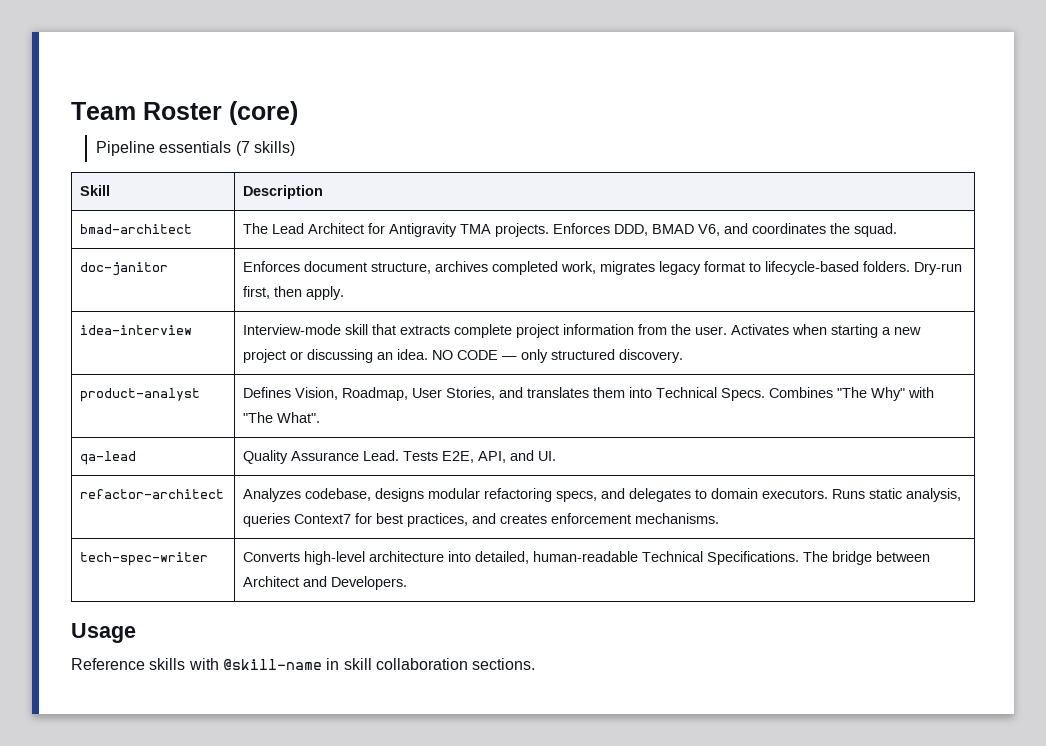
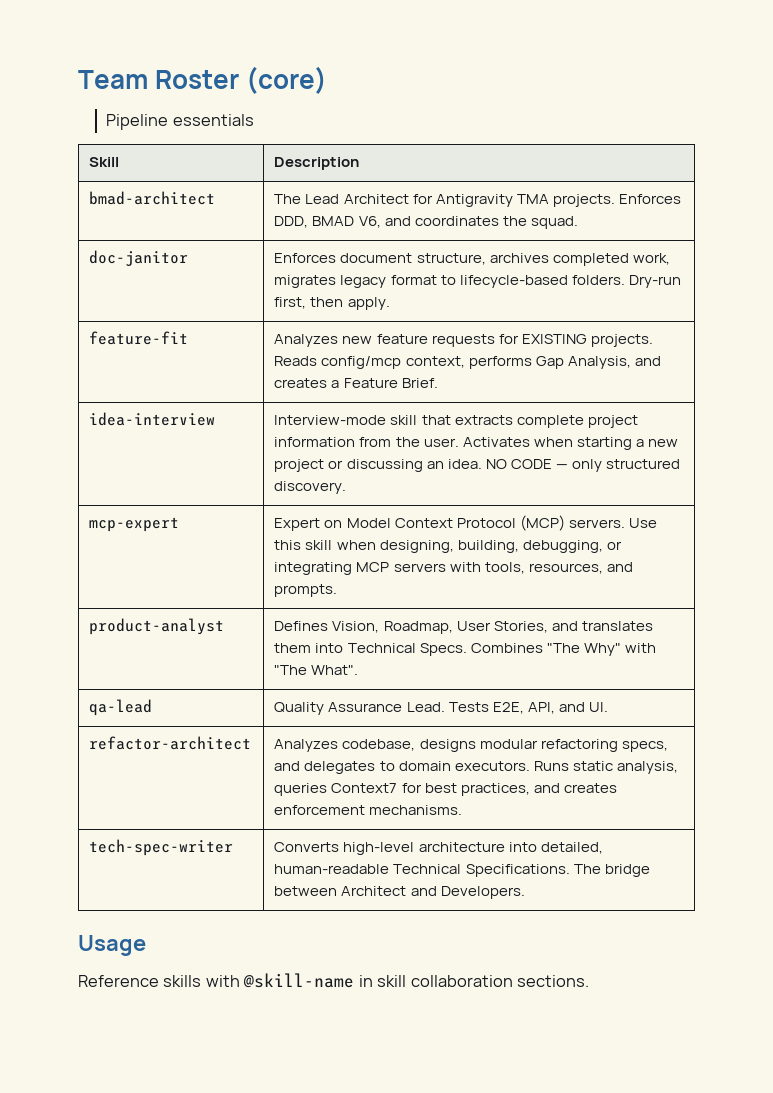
- Pipeline essentials (7 skills)
+ Pipeline essentials
+ feature-fit | Analyzes new feature requests for EXISTING projects. Reads config/mcp context, performs Gap Analysis, and creates a Feature Brief.
+ mcp-expert | Expert on Model Context Protocol (MCP) servers. Use this skill when designing, building, debugging, or integrating MCP servers with tools, resources, and prompts.

